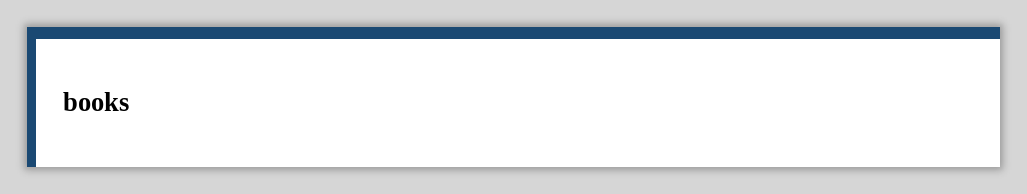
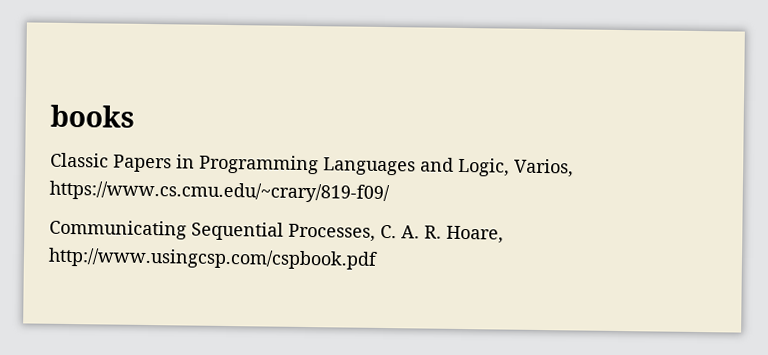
+ Classic Papers in Programming Languages and Logic, Varios, https://www.cs.cmu.edu/~crary/819-f09/
+ Communicating Sequential Processes, C. A. R. Hoare, http://www.usingcsp.com/cspbook.pdf

